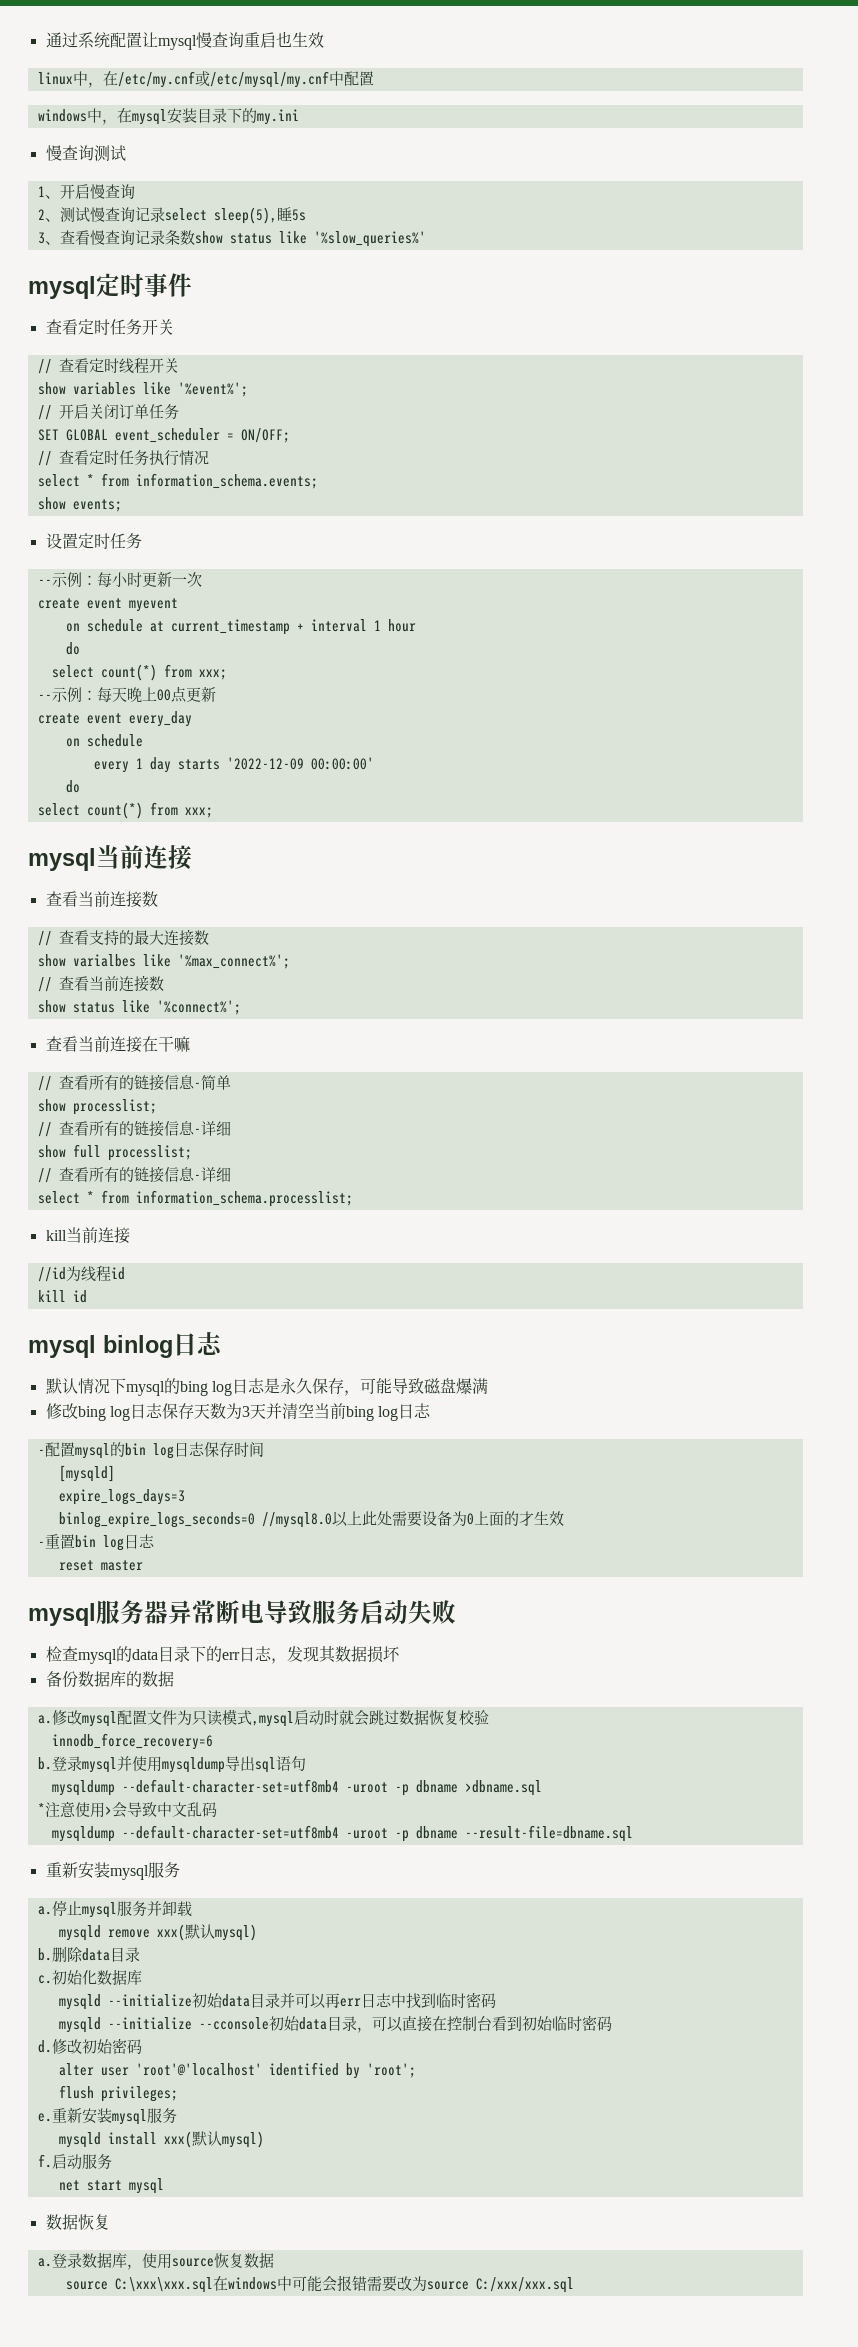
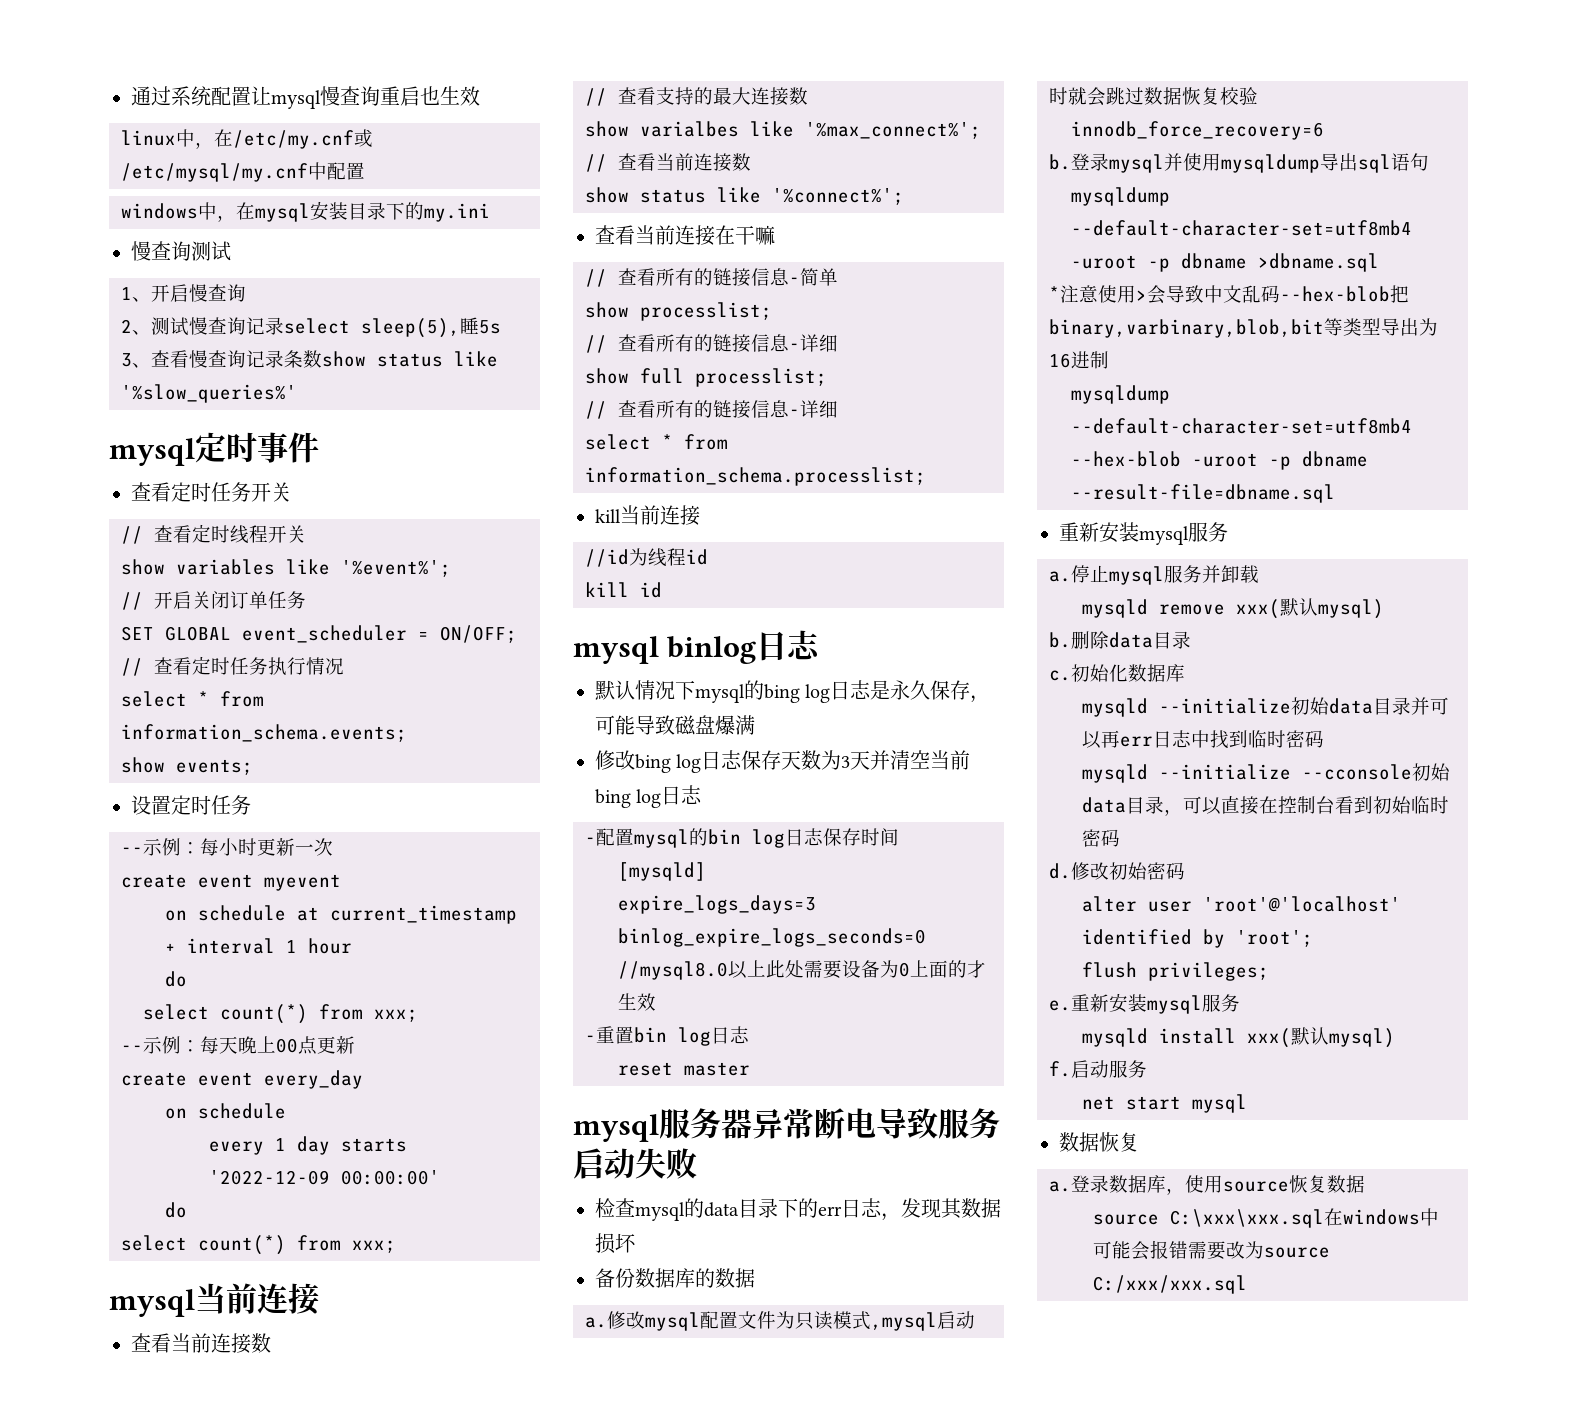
- *注意使用>会导致中文乱码
- mysqldump --default-character-set=utf8mb4 -uroot -p dbname --result-file=dbname.sql
+ *注意使用>会导致中文乱码--hex-blob把binary,varbinary,blob,bit等类型导出为16进制
+ mysqldump --default-character-set=utf8mb4 --hex-blob -uroot -p dbname --result-file=dbname.sql

